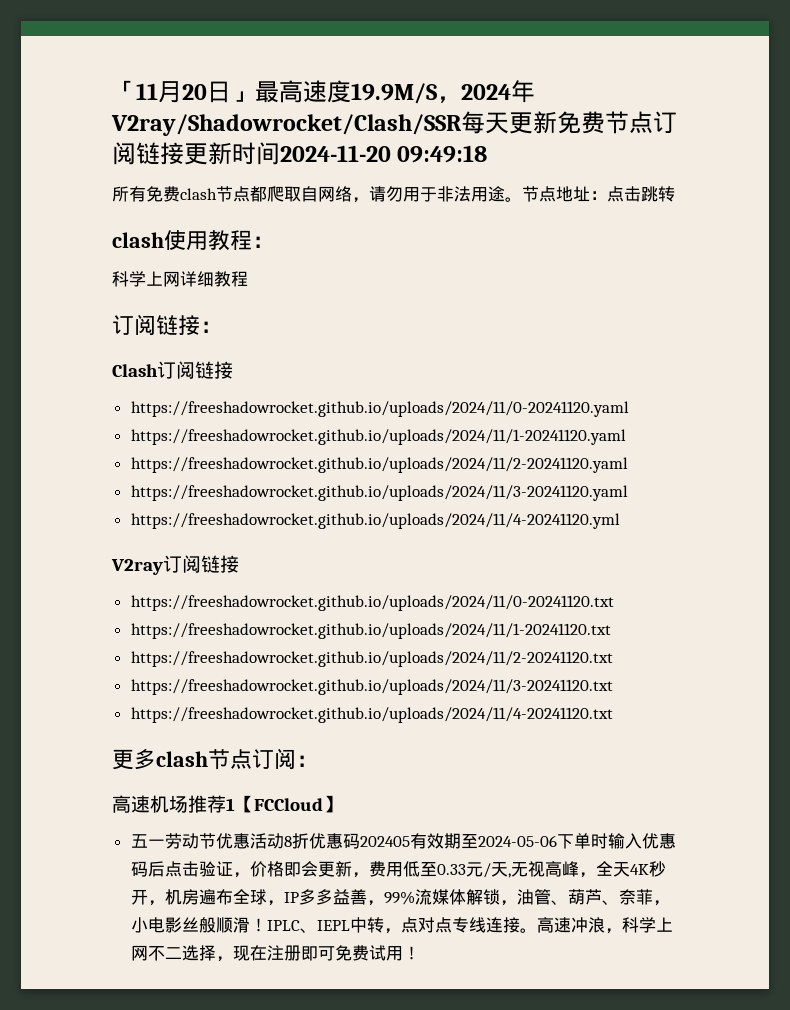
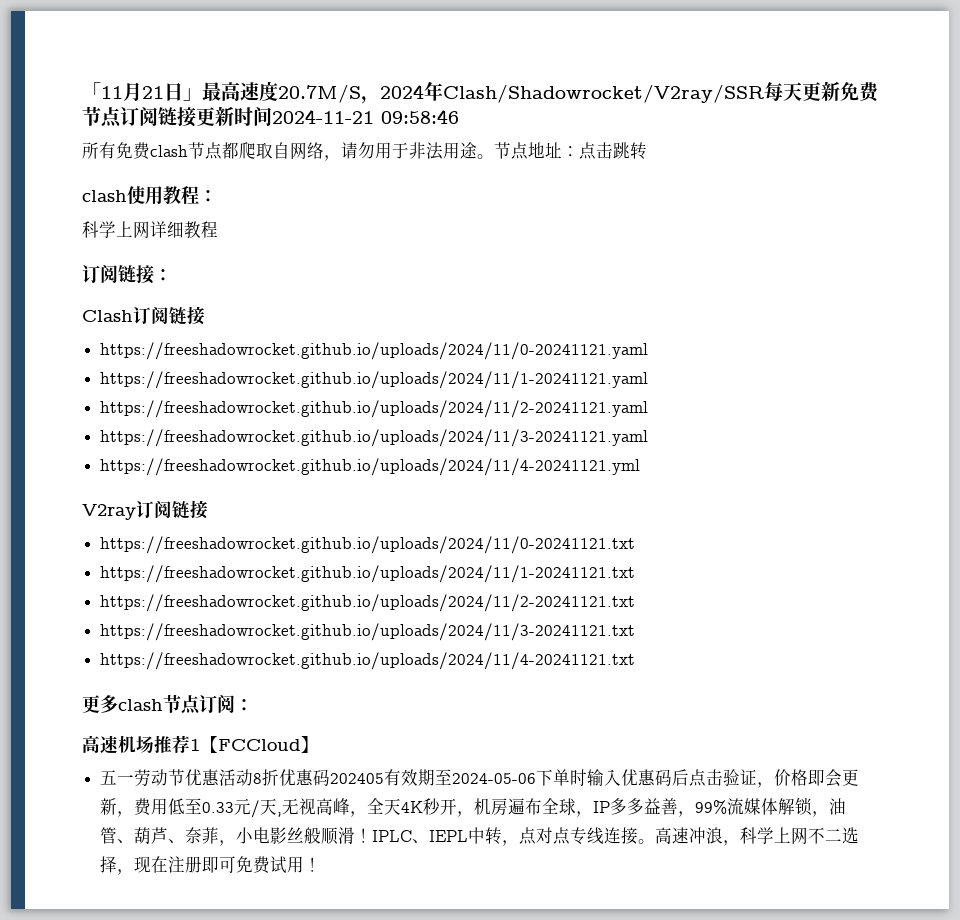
- 「11月20日」最高速度19.9M/S，2024年V2ray/Shadowrocket/Clash/SSR每天更新免费节点订阅链接更新时间2024-11-20 09:49:18
+ 「11月21日」最高速度20.7M/S，2024年Clash/Shadowrocket/V2ray/SSR每天更新免费节点订阅链接更新时间2024-11-21 09:58:46
- https://freeshadowrocket.github.io/uploads/2024/11/0-20241120.yaml
- https://freeshadowrocket.github.io/uploads/2024/11/1-20241120.yaml
- https://freeshadowrocket.github.io/uploads/2024/11/2-20241120.yaml
- https://freeshadowrocket.github.io/uploads/2024/11/3-20241120.yaml
- https://freeshadowrocket.github.io/uploads/2024/11/4-20241120.yml
+ https://freeshadowrocket.github.io/uploads/2024/11/0-20241121.yaml
+ https://freeshadowrocket.github.io/uploads/2024/11/1-20241121.yaml
+ https://freeshadowrocket.github.io/uploads/2024/11/2-20241121.yaml
+ https://freeshadowrocket.github.io/uploads/2024/11/3-20241121.yaml
+ https://freeshadowrocket.github.io/uploads/2024/11/4-20241121.yml
  V2ray订阅链接
- https://freeshadowrocket.github.io/uploads/2024/11/0-20241120.txt
- https://freeshadowrocket.github.io/uploads/2024/11/1-20241120.txt
- https://freeshadowrocket.github.io/uploads/2024/11/2-20241120.txt
- https://freeshadowrocket.github.io/uploads/2024/11/3-20241120.txt
- https://freeshadowrocket.github.io/uploads/2024/11/4-20241120.txt
+ https://freeshadowrocket.github.io/uploads/2024/11/0-20241121.txt
+ https://freeshadowrocket.github.io/uploads/2024/11/1-20241121.txt
+ https://freeshadowrocket.github.io/uploads/2024/11/2-20241121.txt
+ https://freeshadowrocket.github.io/uploads/2024/11/3-20241121.txt
+ https://freeshadowrocket.github.io/uploads/2024/11/4-20241121.txt

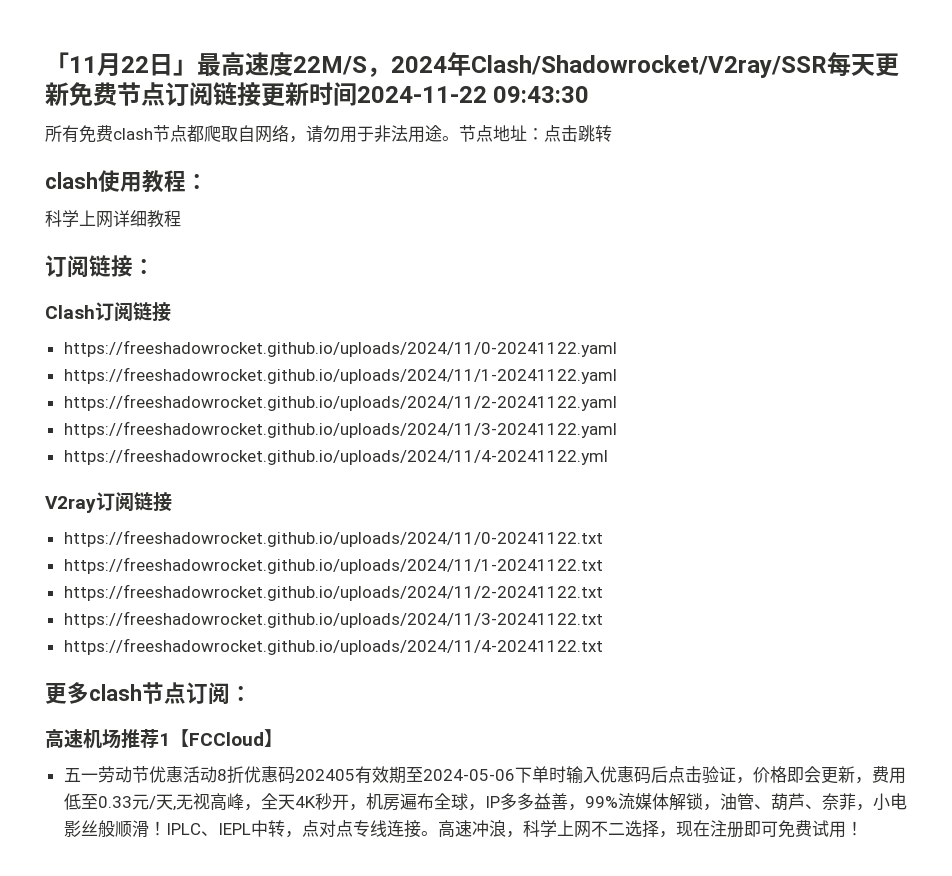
- 「11月21日」最高速度20.7M/S，2024年Clash/Shadowrocket/V2ray/SSR每天更新免费节点订阅链接更新时间2024-11-21 09:58:46
+ 「11月22日」最高速度22M/S，2024年Clash/Shadowrocket/V2ray/SSR每天更新免费节点订阅链接更新时间2024-11-22 09:43:30
- https://freeshadowrocket.github.io/uploads/2024/11/0-20241121.yaml
- https://freeshadowrocket.github.io/uploads/2024/11/1-20241121.yaml
- https://freeshadowrocket.github.io/uploads/2024/11/2-20241121.yaml
- https://freeshadowrocket.github.io/uploads/2024/11/3-20241121.yaml
- https://freeshadowrocket.github.io/uploads/2024/11/4-20241121.yml
+ https://freeshadowrocket.github.io/uploads/2024/11/0-20241122.yaml
+ https://freeshadowrocket.github.io/uploads/2024/11/1-20241122.yaml
+ https://freeshadowrocket.github.io/uploads/2024/11/2-20241122.yaml
+ https://freeshadowrocket.github.io/uploads/2024/11/3-20241122.yaml
+ https://freeshadowrocket.github.io/uploads/2024/11/4-20241122.yml
  V2ray订阅链接
- https://freeshadowrocket.github.io/uploads/2024/11/0-20241121.txt
- https://freeshadowrocket.github.io/uploads/2024/11/1-20241121.txt
- https://freeshadowrocket.github.io/uploads/2024/11/2-20241121.txt
- https://freeshadowrocket.github.io/uploads/2024/11/3-20241121.txt
- https://freeshadowrocket.github.io/uploads/2024/11/4-20241121.txt
+ https://freeshadowrocket.github.io/uploads/2024/11/0-20241122.txt
+ https://freeshadowrocket.github.io/uploads/2024/11/1-20241122.txt
+ https://freeshadowrocket.github.io/uploads/2024/11/2-20241122.txt
+ https://freeshadowrocket.github.io/uploads/2024/11/3-20241122.txt
+ https://freeshadowrocket.github.io/uploads/2024/11/4-20241122.txt

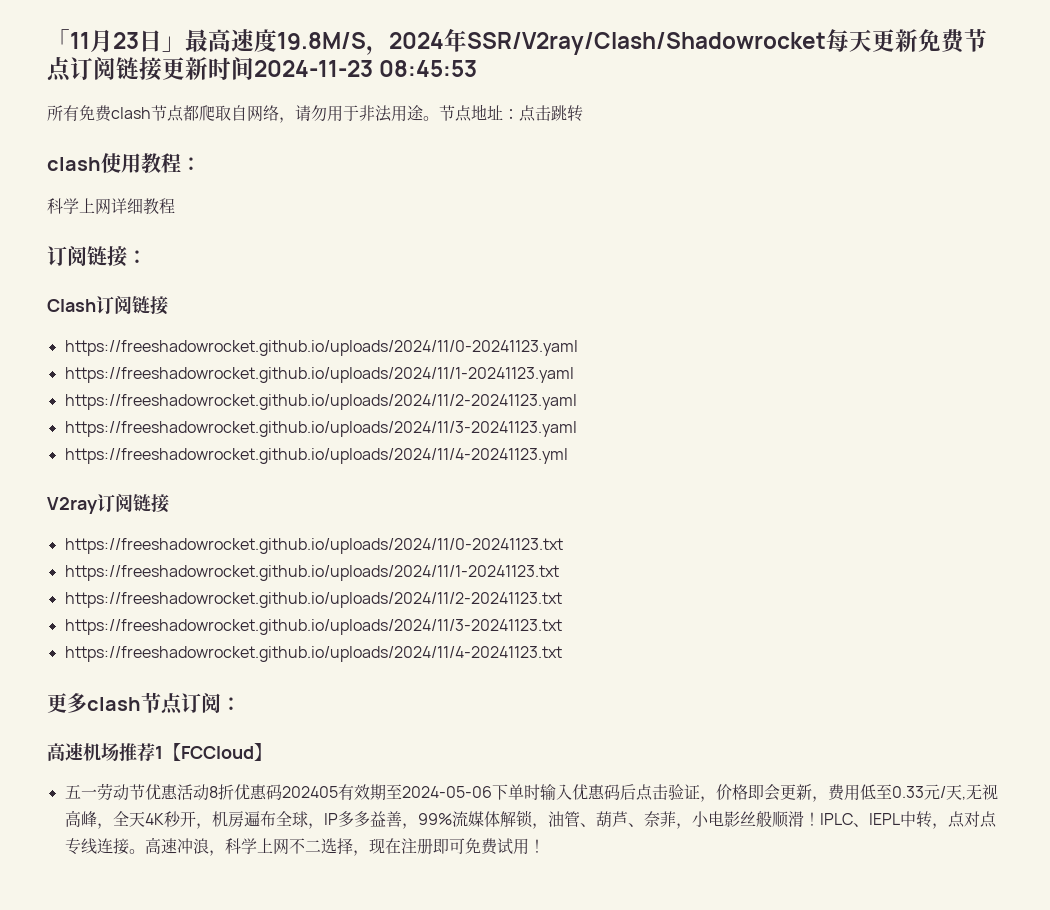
- 「11月22日」最高速度22M/S，2024年Clash/Shadowrocket/V2ray/SSR每天更新免费节点订阅链接更新时间2024-11-22 09:43:30
+ 「11月23日」最高速度19.8M/S，2024年SSR/V2ray/Clash/Shadowrocket每天更新免费节点订阅链接更新时间2024-11-23 08:45:53
- https://freeshadowrocket.github.io/uploads/2024/11/0-20241122.yaml
- https://freeshadowrocket.github.io/uploads/2024/11/1-20241122.yaml
- https://freeshadowrocket.github.io/uploads/2024/11/2-20241122.yaml
- https://freeshadowrocket.github.io/uploads/2024/11/3-20241122.yaml
- https://freeshadowrocket.github.io/uploads/2024/11/4-20241122.yml
+ https://freeshadowrocket.github.io/uploads/2024/11/0-20241123.yaml
+ https://freeshadowrocket.github.io/uploads/2024/11/1-20241123.yaml
+ https://freeshadowrocket.github.io/uploads/2024/11/2-20241123.yaml
+ https://freeshadowrocket.github.io/uploads/2024/11/3-20241123.yaml
+ https://freeshadowrocket.github.io/uploads/2024/11/4-20241123.yml
  V2ray订阅链接
- https://freeshadowrocket.github.io/uploads/2024/11/0-20241122.txt
- https://freeshadowrocket.github.io/uploads/2024/11/1-20241122.txt
- https://freeshadowrocket.github.io/uploads/2024/11/2-20241122.txt
- https://freeshadowrocket.github.io/uploads/2024/11/3-20241122.txt
- https://freeshadowrocket.github.io/uploads/2024/11/4-20241122.txt
+ https://freeshadowrocket.github.io/uploads/2024/11/0-20241123.txt
+ https://freeshadowrocket.github.io/uploads/2024/11/1-20241123.txt
+ https://freeshadowrocket.github.io/uploads/2024/11/2-20241123.txt
+ https://freeshadowrocket.github.io/uploads/2024/11/3-20241123.txt
+ https://freeshadowrocket.github.io/uploads/2024/11/4-20241123.txt

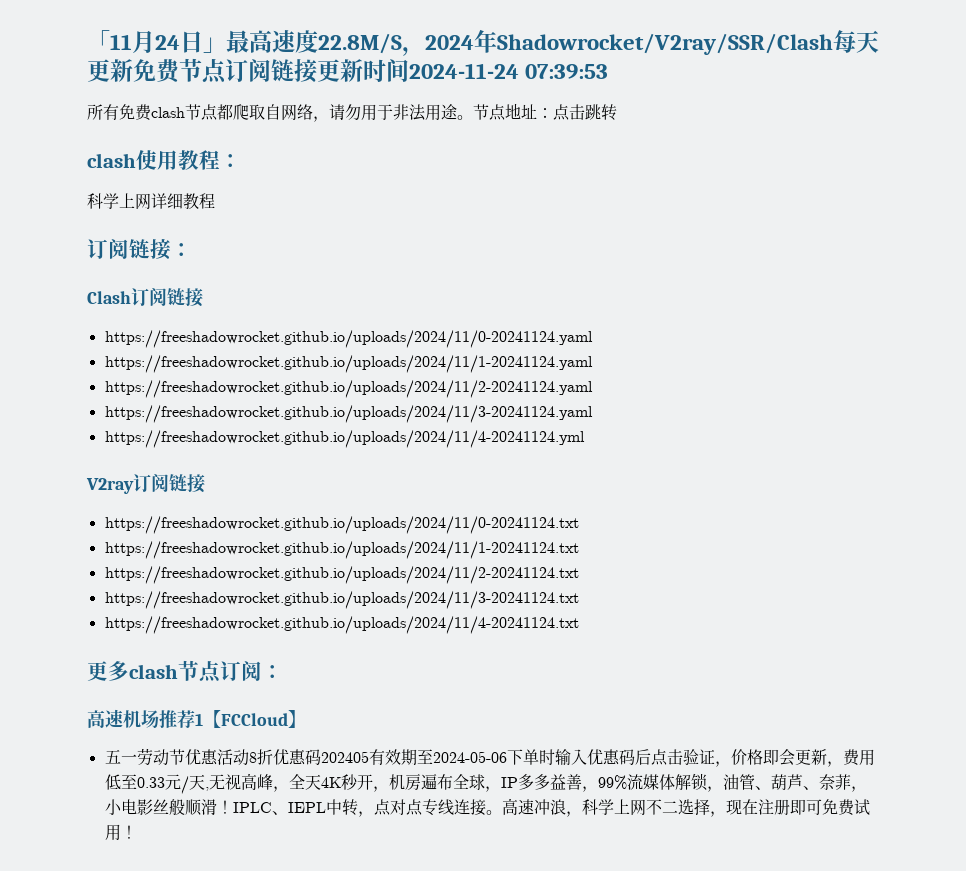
- 「11月23日」最高速度19.8M/S，2024年SSR/V2ray/Clash/Shadowrocket每天更新免费节点订阅链接更新时间2024-11-23 08:45:53
+ 「11月24日」最高速度22.8M/S，2024年Shadowrocket/V2ray/SSR/Clash每天更新免费节点订阅链接更新时间2024-11-24 07:39:53
- https://freeshadowrocket.github.io/uploads/2024/11/0-20241123.yaml
- https://freeshadowrocket.github.io/uploads/2024/11/1-20241123.yaml
- https://freeshadowrocket.github.io/uploads/2024/11/2-20241123.yaml
- https://freeshadowrocket.github.io/uploads/2024/11/3-20241123.yaml
- https://freeshadowrocket.github.io/uploads/2024/11/4-20241123.yml
+ https://freeshadowrocket.github.io/uploads/2024/11/0-20241124.yaml
+ https://freeshadowrocket.github.io/uploads/2024/11/1-20241124.yaml
+ https://freeshadowrocket.github.io/uploads/2024/11/2-20241124.yaml
+ https://freeshadowrocket.github.io/uploads/2024/11/3-20241124.yaml
+ https://freeshadowrocket.github.io/uploads/2024/11/4-20241124.yml
  V2ray订阅链接
- https://freeshadowrocket.github.io/uploads/2024/11/0-20241123.txt
- https://freeshadowrocket.github.io/uploads/2024/11/1-20241123.txt
- https://freeshadowrocket.github.io/uploads/2024/11/2-20241123.txt
- https://freeshadowrocket.github.io/uploads/2024/11/3-20241123.txt
- https://freeshadowrocket.github.io/uploads/2024/11/4-20241123.txt
+ https://freeshadowrocket.github.io/uploads/2024/11/0-20241124.txt
+ https://freeshadowrocket.github.io/uploads/2024/11/1-20241124.txt
+ https://freeshadowrocket.github.io/uploads/2024/11/2-20241124.txt
+ https://freeshadowrocket.github.io/uploads/2024/11/3-20241124.txt
+ https://freeshadowrocket.github.io/uploads/2024/11/4-20241124.txt

